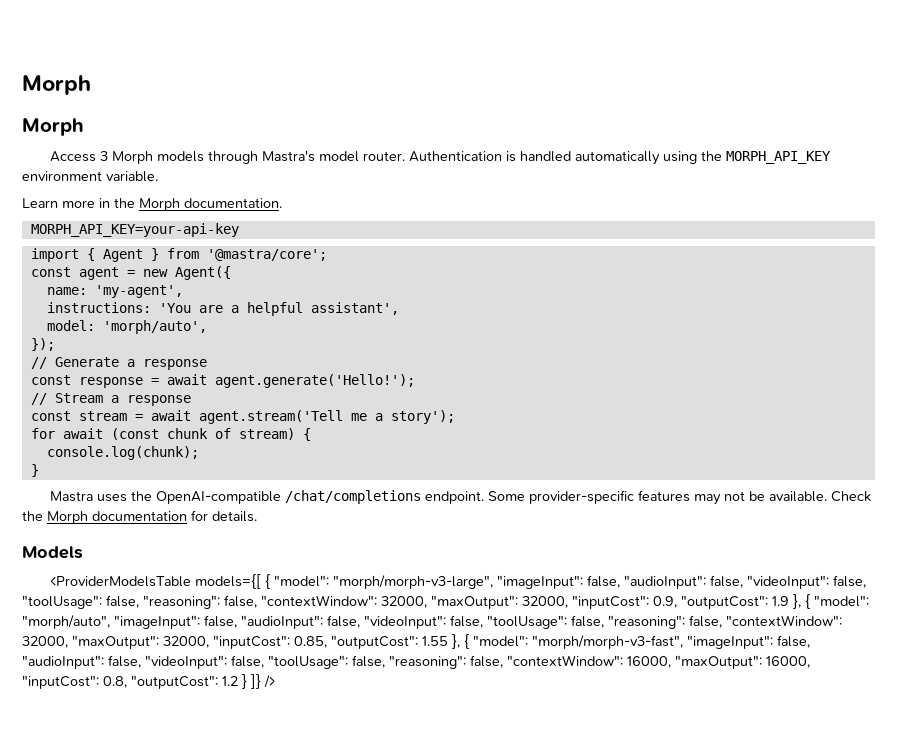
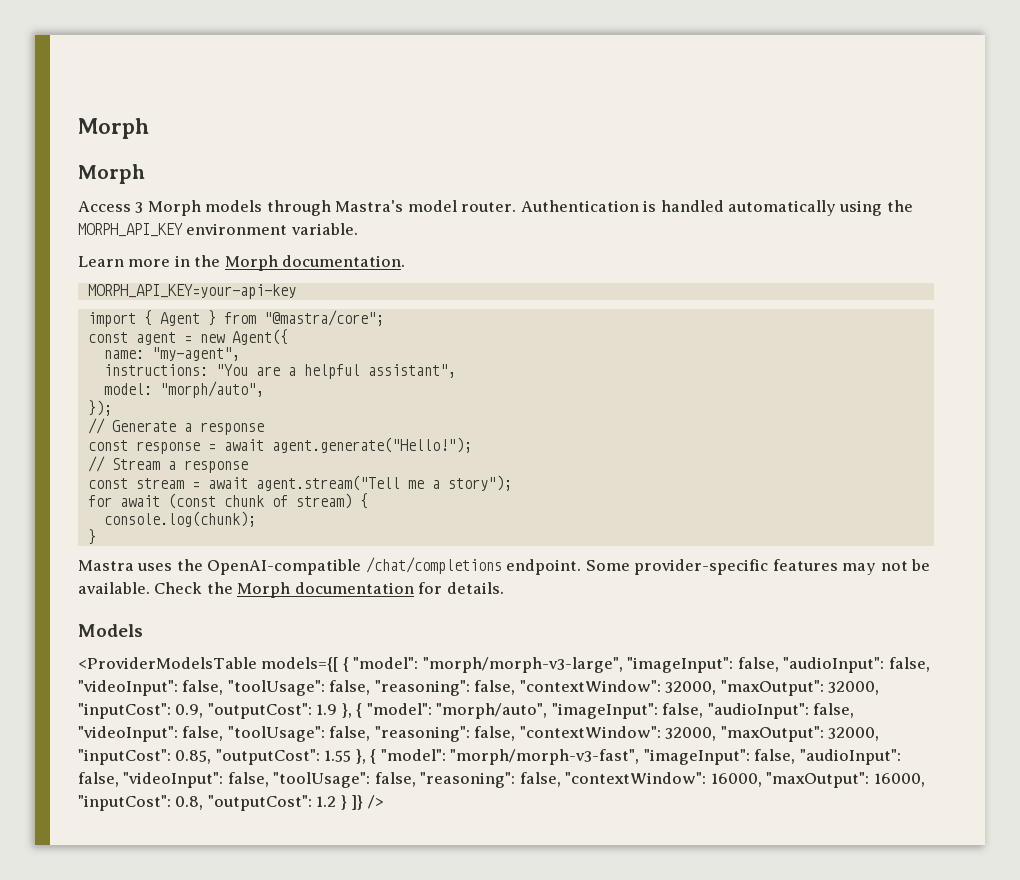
- import { Agent } from '@mastra/core';
+ import { Agent } from "@mastra/core";
- name: 'my-agent',
+ name: "my-agent",
- instructions: 'You are a helpful assistant',
+ instructions: "You are a helpful assistant",
- model: 'morph/auto',
+ model: "morph/auto",
- const response = await agent.generate('Hello!');
+ const response = await agent.generate("Hello!");
- const stream = await agent.stream('Tell me a story');
+ const stream = await agent.stream("Tell me a story");

